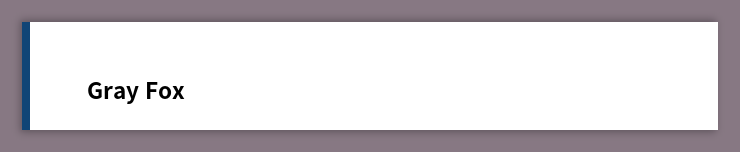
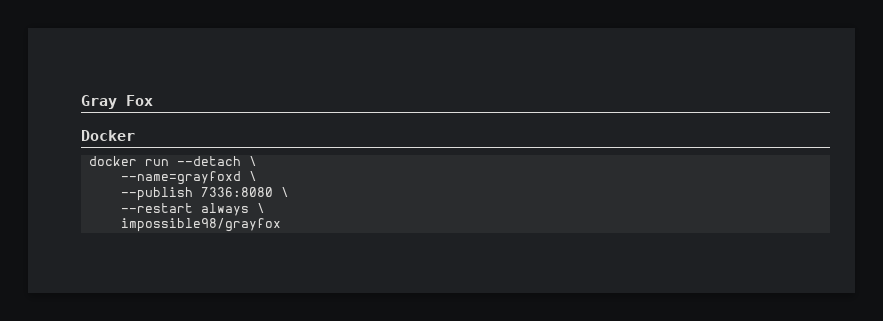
+ Docker
+ docker run --detach \
+ --name=grayfoxd \
+ --publish 7336:8080 \
+ --restart always \
+ impossible98/grayfox

